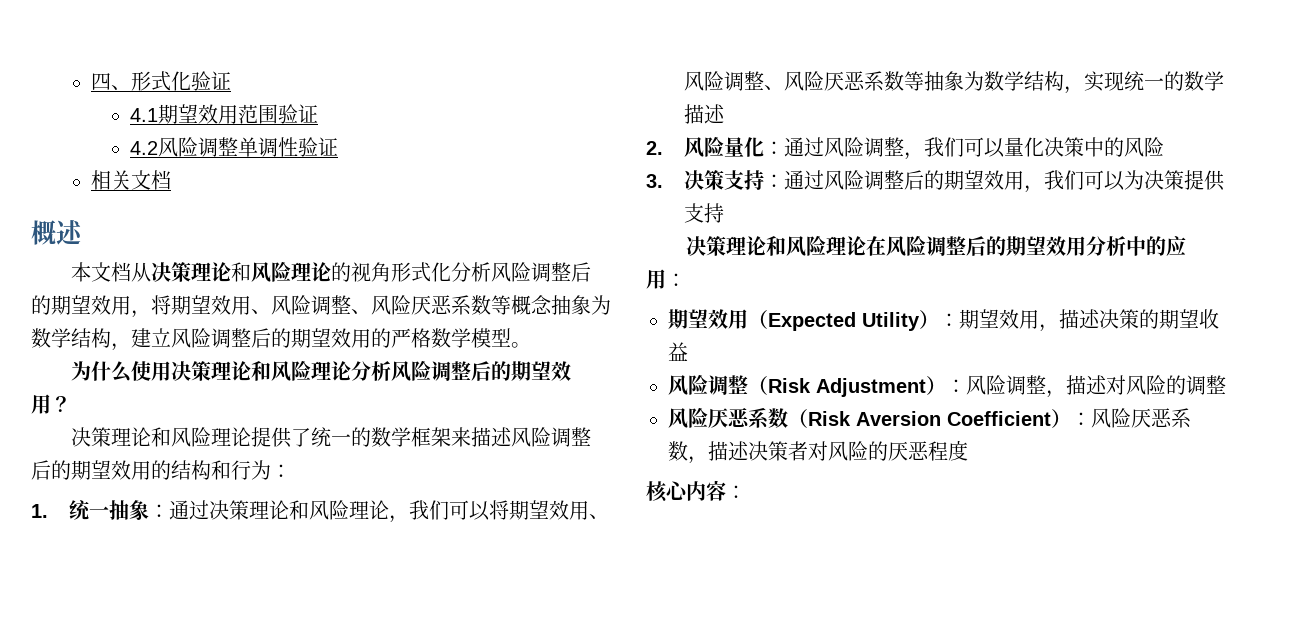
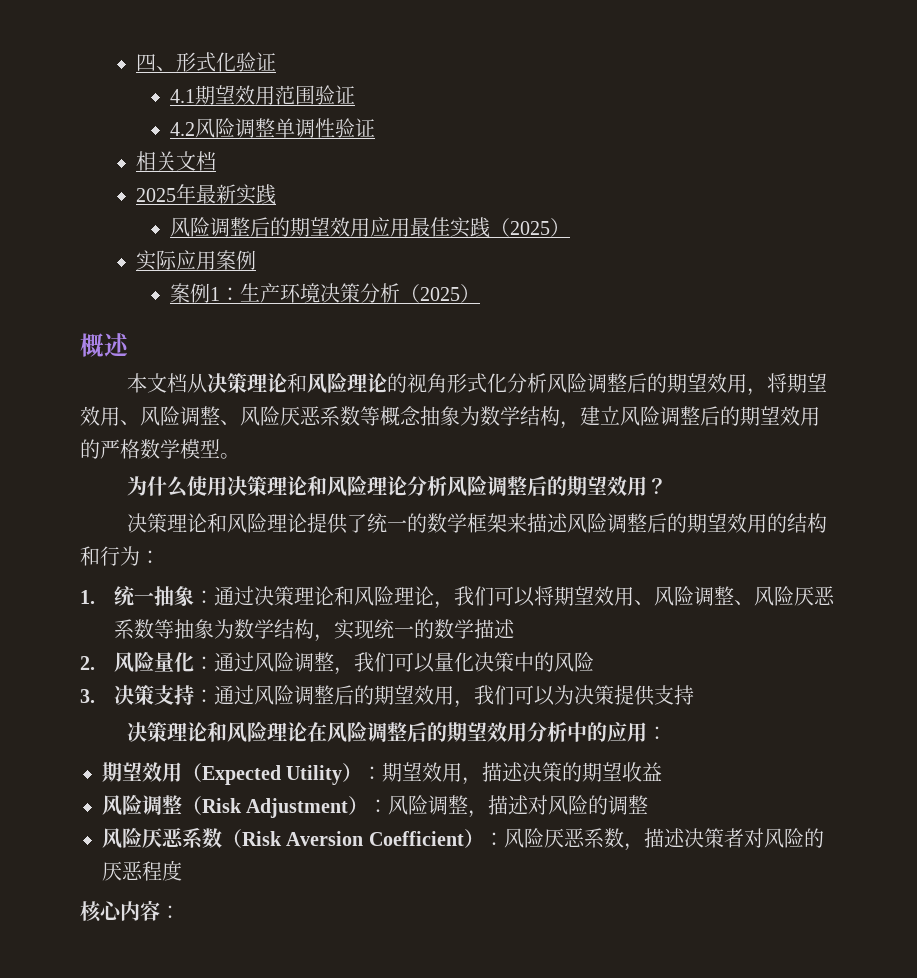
+ 2025年最新实践
+ 风险调整后的期望效用应用最佳实践（2025）
+ 实际应用案例
+ 案例1：生产环境决策分析（2025）

